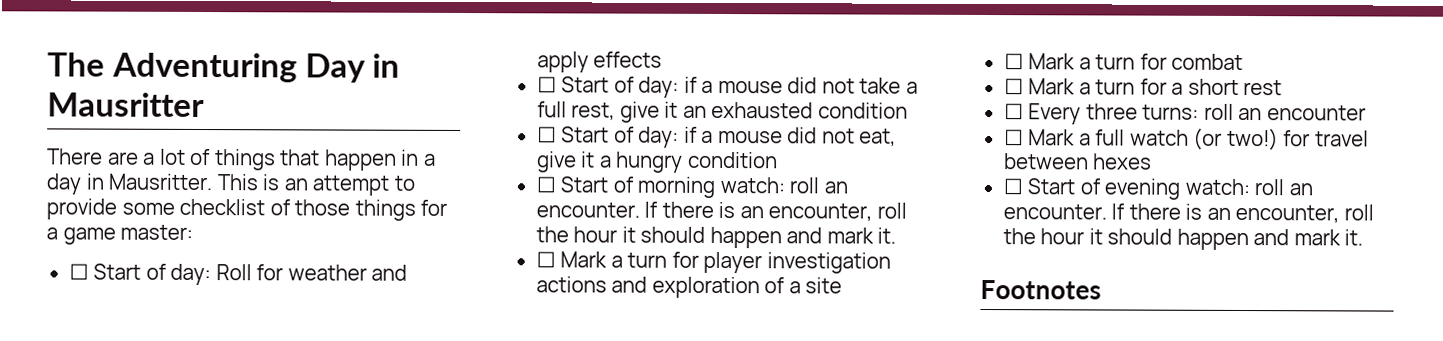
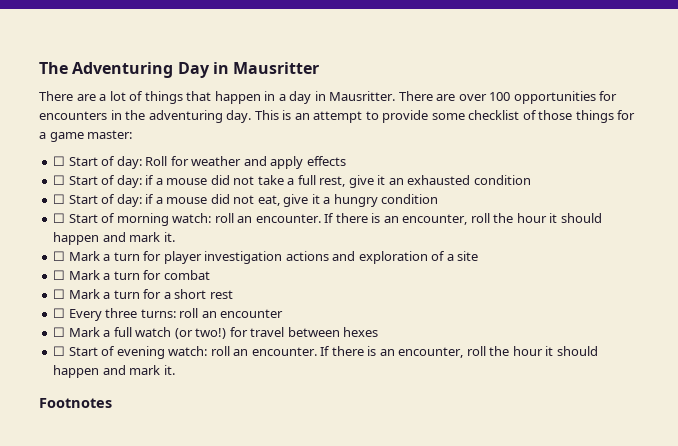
+ There are over 100 opportunities for encounters in the adventuring day.

